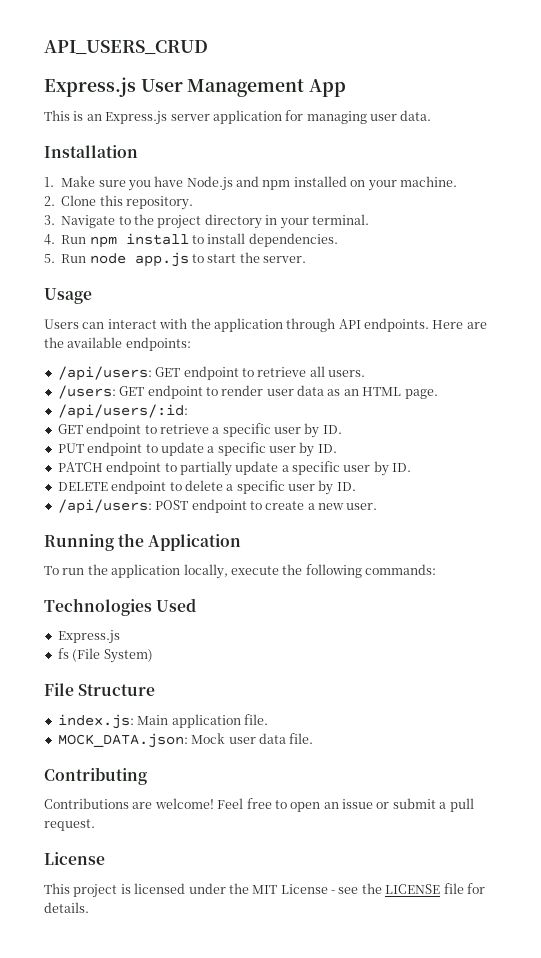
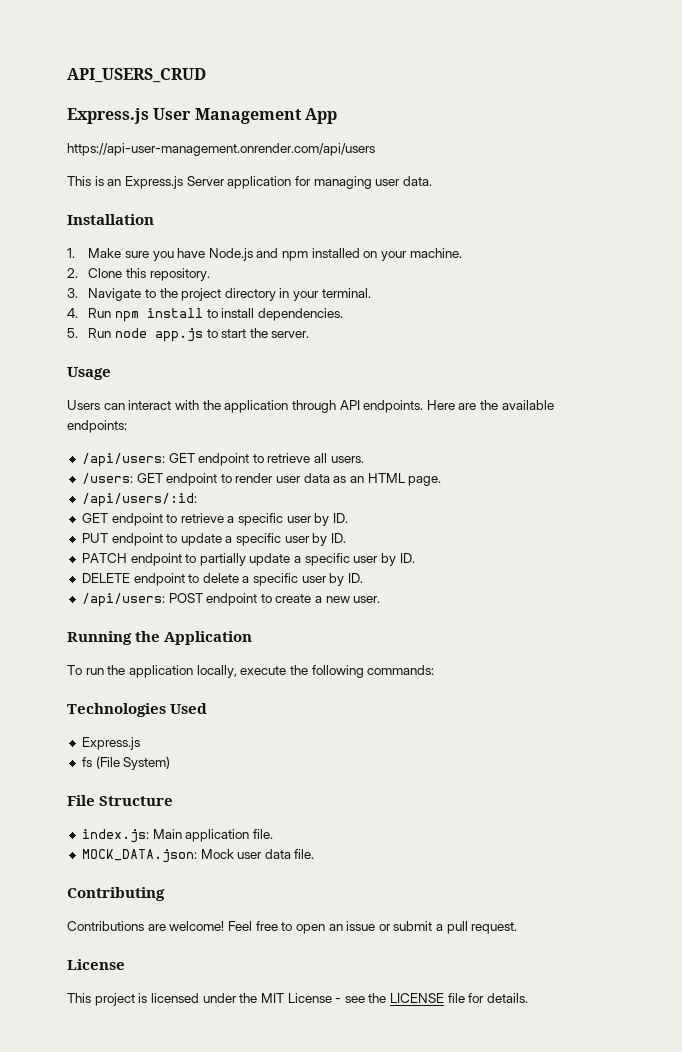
+ https://api-user-management.onrender.com/api/users
- This is an Express.js server application for managing user data.
+ This is an Express.js Server application for managing user data.

